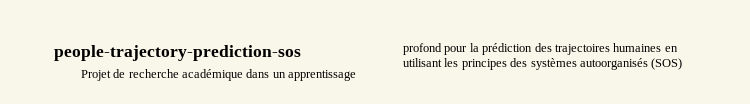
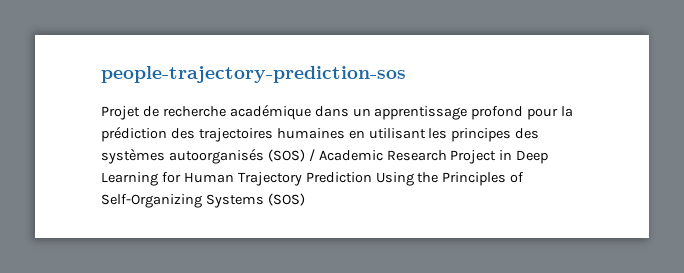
- Projet de recherche académique dans un apprentissage profond pour la prédiction des trajectoires humaines en utilisant les principes des systèmes autoorganisés (SOS)
+ Projet de recherche académique dans un apprentissage profond pour la prédiction des trajectoires humaines en utilisant les principes des systèmes autoorganisés (SOS) / Academic Research Project in Deep Learning for Human Trajectory Prediction Using the Principles of Self-Organizing Systems (SOS)

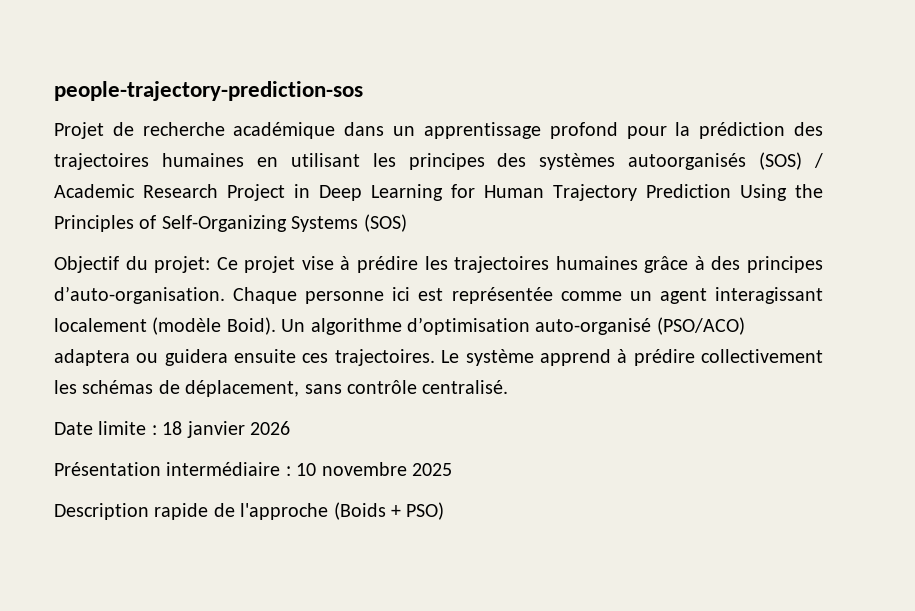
+ Objectif du projet: Ce projet vise à prédire les trajectoires humaines grâce à des principes d’auto-organisation. Chaque personne ici est représentée comme un agent interagissant localement (modèle Boid). Un algorithme d’optimisation auto-organisé (PSO/ACO) adaptera ou guidera ensuite ces trajectoires. Le système apprend à prédire collectivement les schémas de déplacement, sans contrôle centralisé.
+ Date limite : 18 janvier 2026
+ Présentation intermédiaire : 10 novembre 2025
+ Description rapide de l'approche (Boids + PSO)

